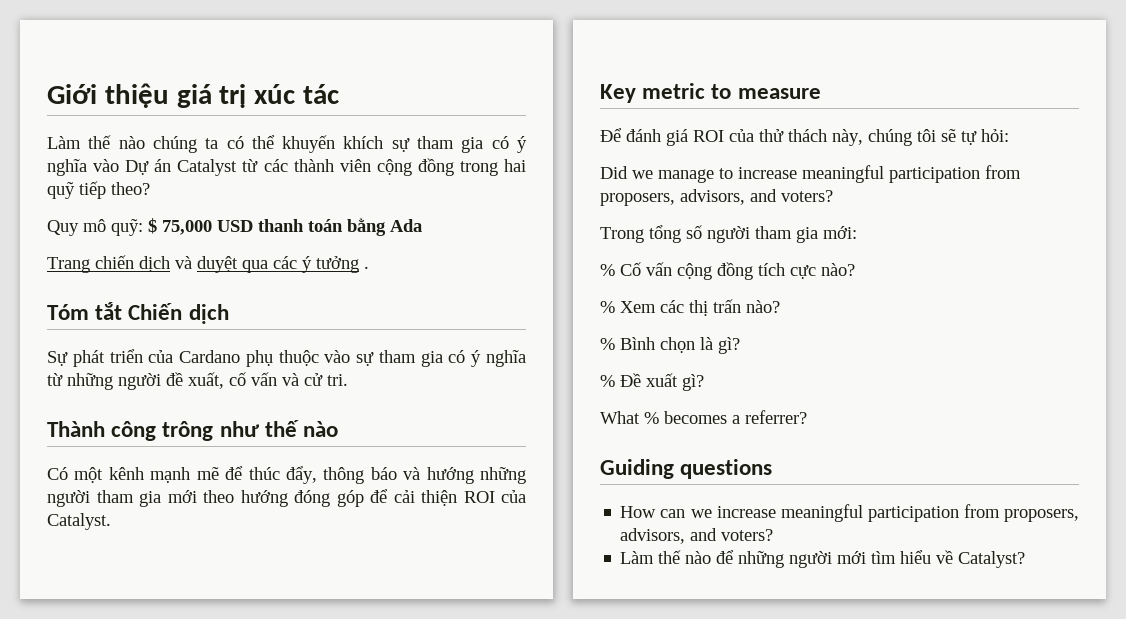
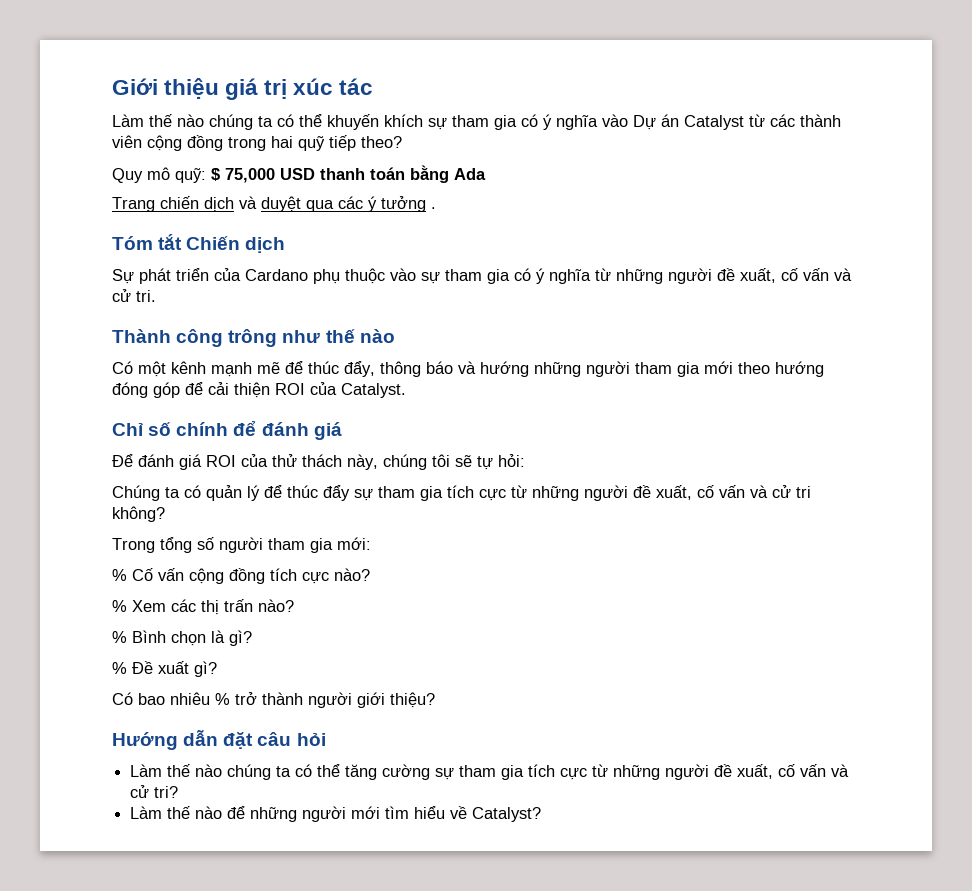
- Key metric to measure
+ Chỉ số chính để đánh giá
- Did we manage to increase meaningful participation from proposers, advisors, and voters?
+ Chúng ta có quản lý để thúc đẩy sự tham gia tích cực từ những người đề xuất, cố vấn và cử tri không?
- What % becomes a referrer?
- Guiding questions
- How can we increase meaningful participation from proposers, advisors, and voters?
+ Có bao nhiêu % trở thành người giới thiệu?
+ Hướng dẫn đặt câu hỏi
+ Làm thế nào chúng ta có thể tăng cường sự tham gia tích cực từ những người đề xuất, cố vấn và cử tri?

